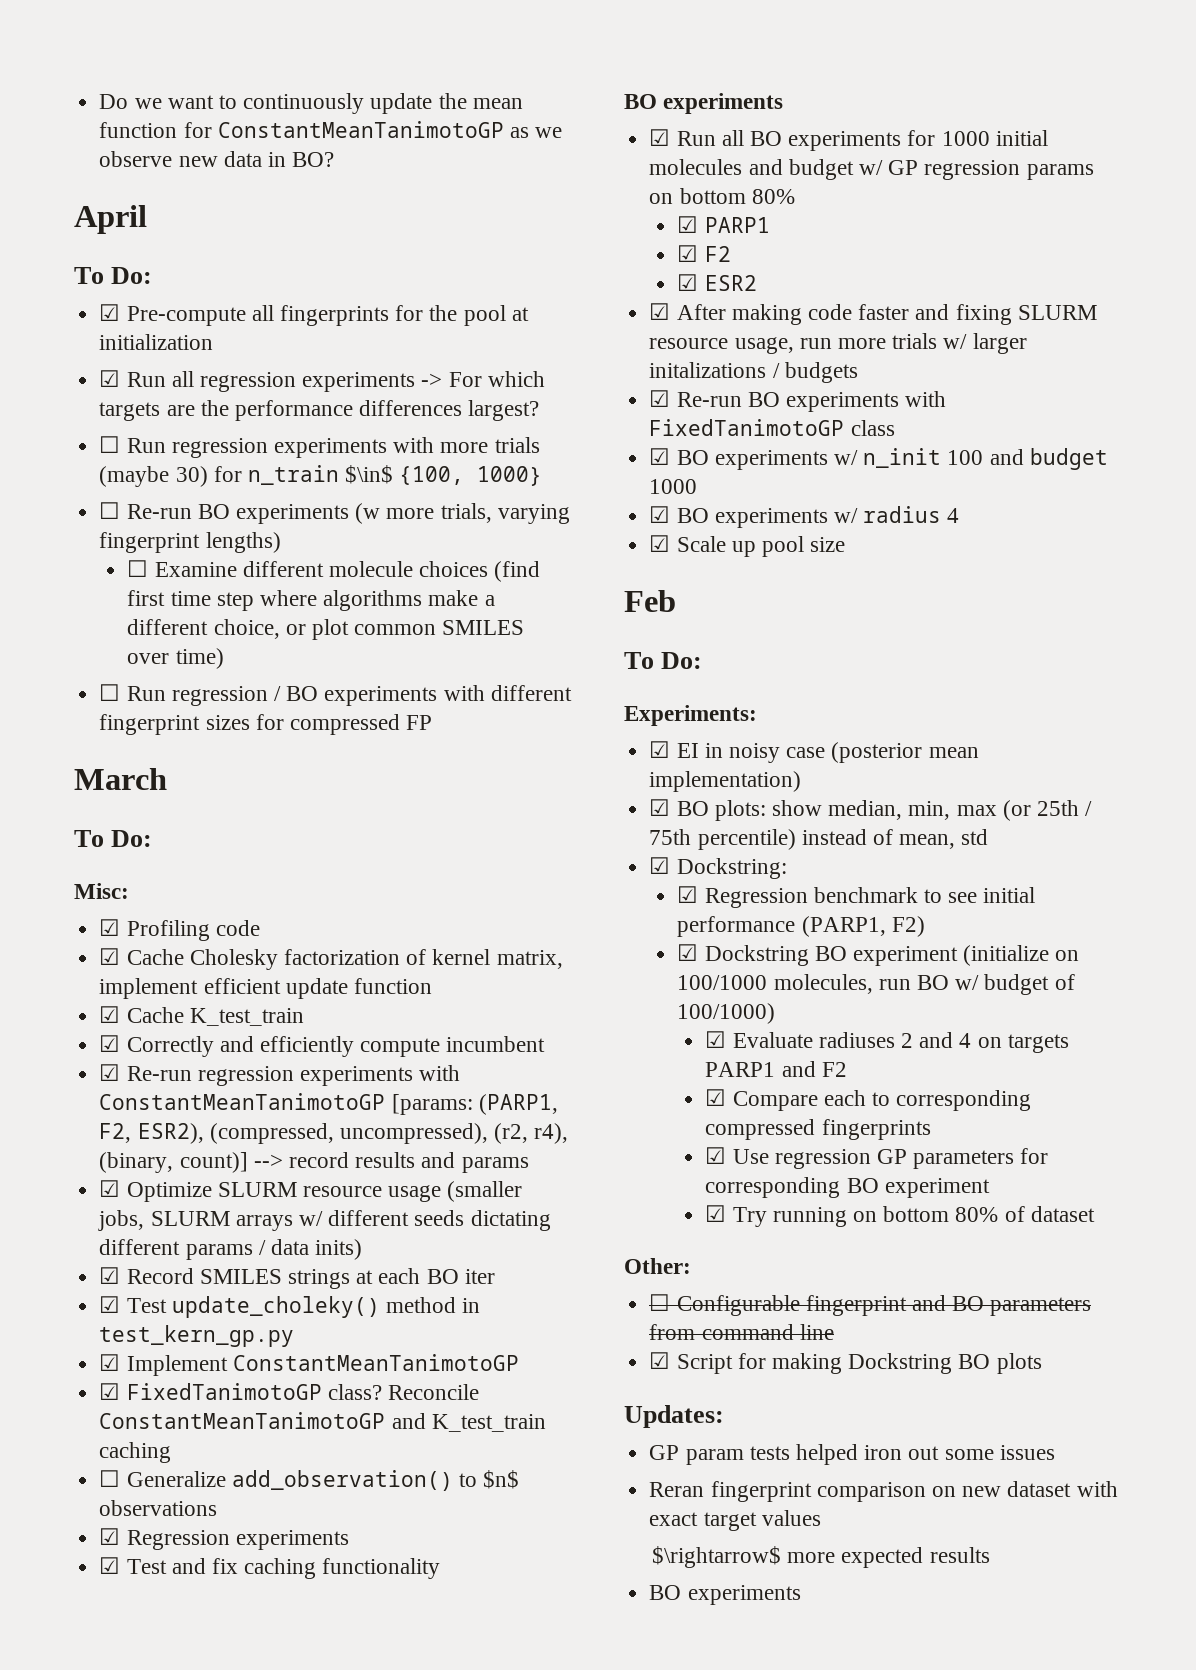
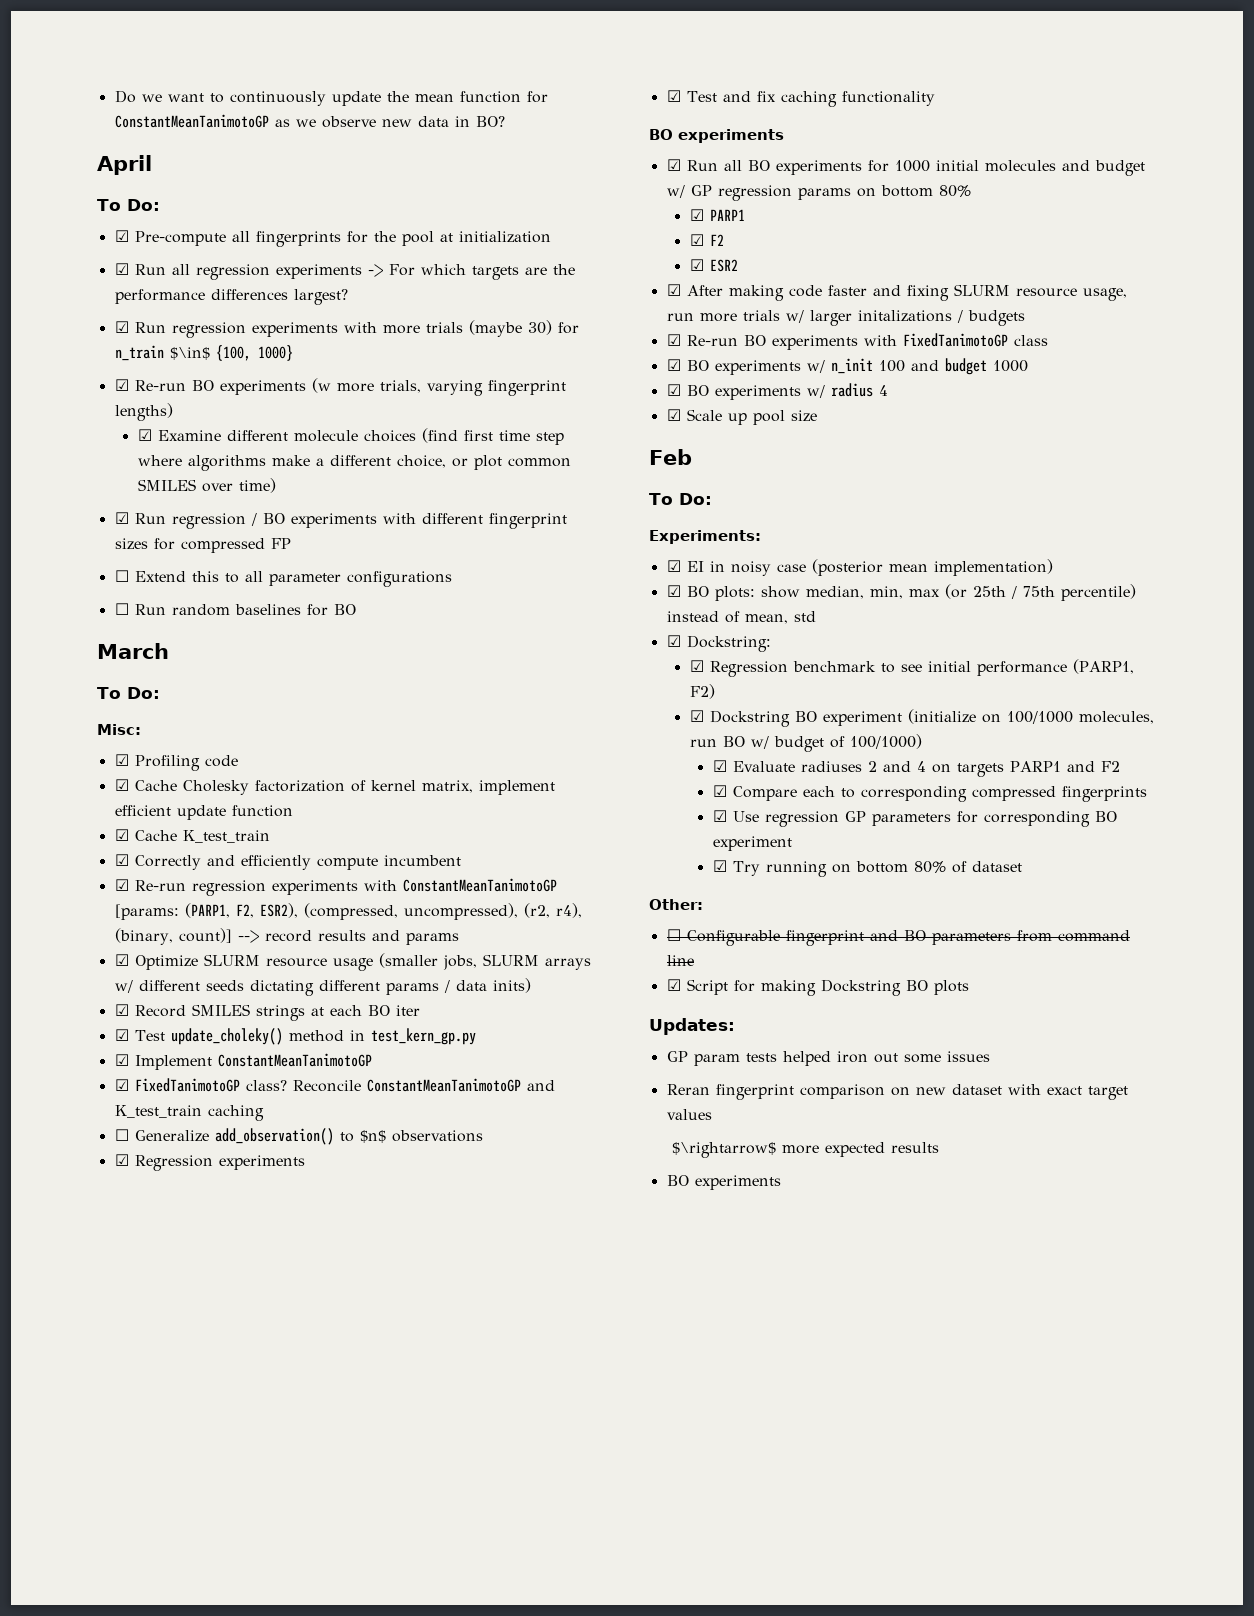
- ☐ Run regression experiments with more trials (maybe 30) for n_train $\in$ {100, 1000}
+ ☑ Run regression experiments with more trials (maybe 30) for n_train $\in$ {100, 1000}
- ☐ Re-run BO experiments (w more trials, varying fingerprint lengths)
+ ☑ Re-run BO experiments (w more trials, varying fingerprint lengths)
- ☐ Examine different molecule choices (find first time step where algorithms make a different choice, or plot common SMILES over time)
+ ☑ Examine different molecule choices (find first time step where algorithms make a different choice, or plot common SMILES over time)
- ☐ Run regression / BO experiments with different fingerprint sizes for compressed FP
+ ☑ Run regression / BO experiments with different fingerprint sizes for compressed FP
+ ☐ Extend this to all parameter configurations
+ ☐ Run random baselines for BO

